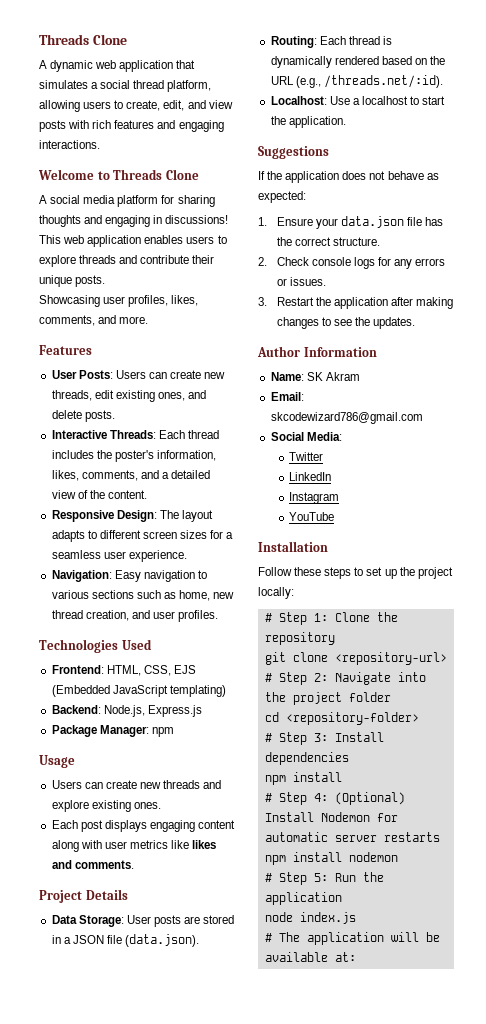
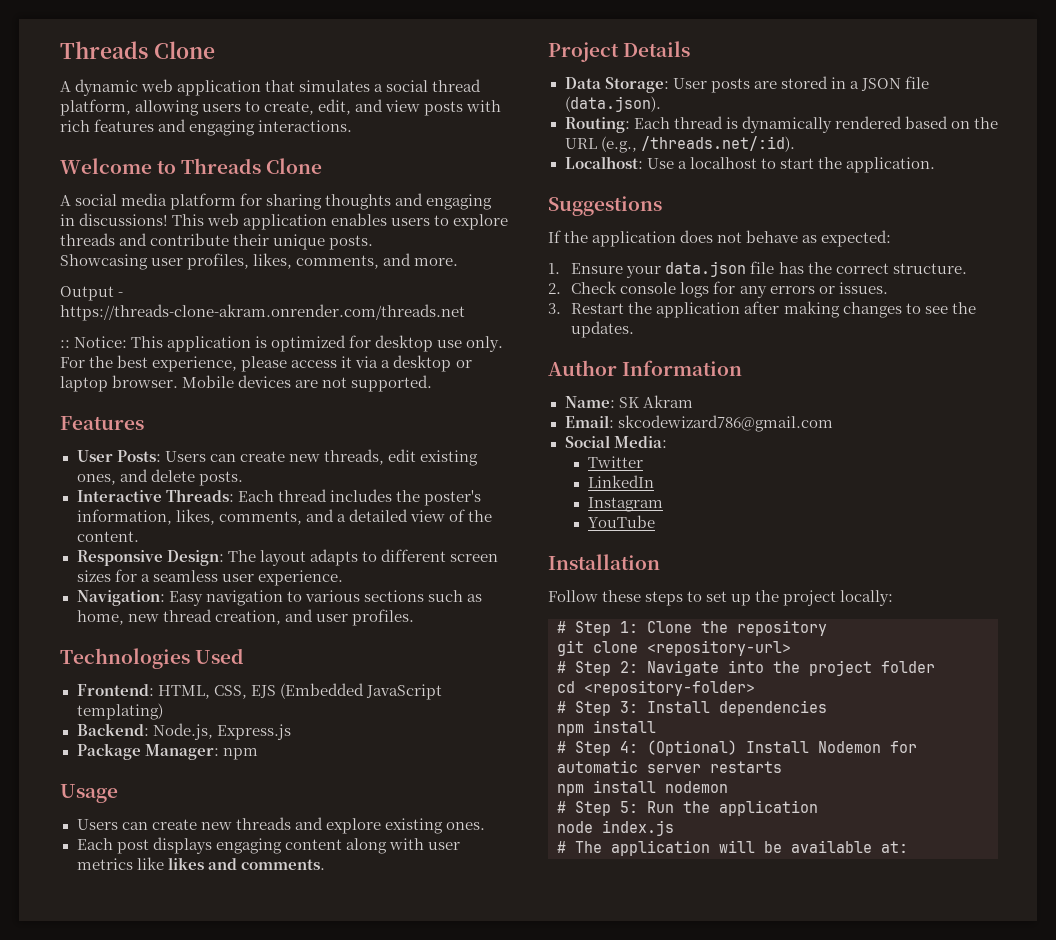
+ Output - https://threads-clone-akram.onrender.com/threads.net
+ :: Notice: This application is optimized for desktop use only. For the best experience, please access it via a desktop or laptop browser. Mobile devices are not supported.

